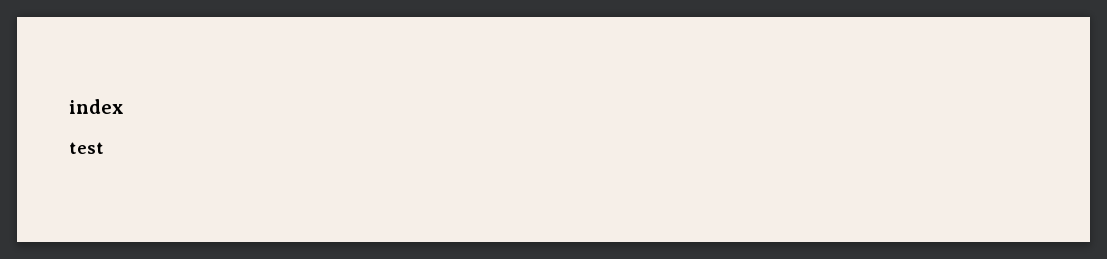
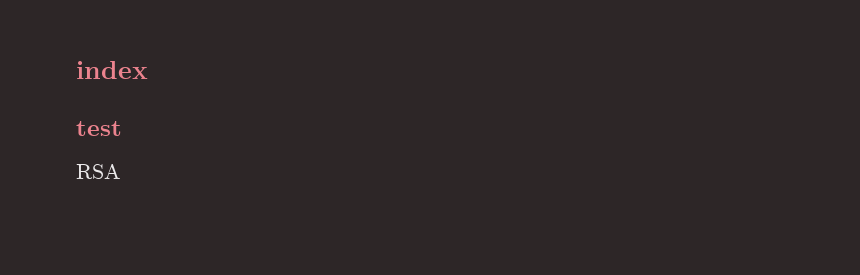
+ RSA

